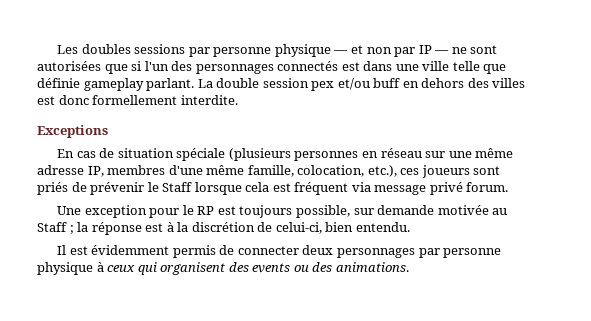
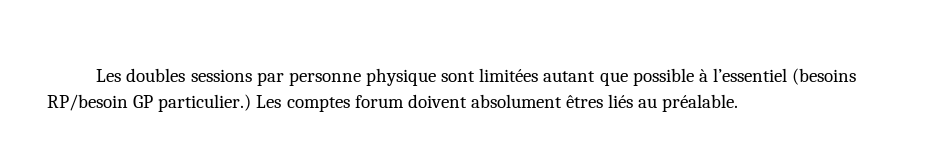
- Les doubles sessions par personne physique — et non par IP — ne sont autorisées que si l'un des personnages connectés est dans une ville telle que définie gameplay parlant. La double session pex et/ou buff en dehors des villes est donc formellement interdite.
- Exceptions
- En cas de situation spéciale (plusieurs personnes en réseau sur une même adresse IP, membres d'une même famille, colocation, etc.), ces joueurs sont priés de prévenir le Staff lorsque cela est fréquent via message privé forum.
- Une exception pour le RP est toujours possible, sur demande motivée au Staff ; la réponse est à la discrétion de celui-ci, bien entendu.
- Il est évidemment permis de connecter deux personnages par personne physique à ceux qui organisent des events ou des animations.
+ Les doubles sessions par personne physique sont limitées autant que possible à l’essentiel (besoins RP/besoin GP particulier.) Les comptes forum doivent absolument êtres liés au préalable.

